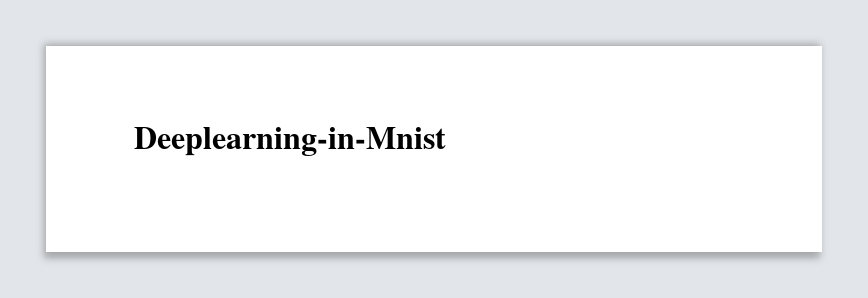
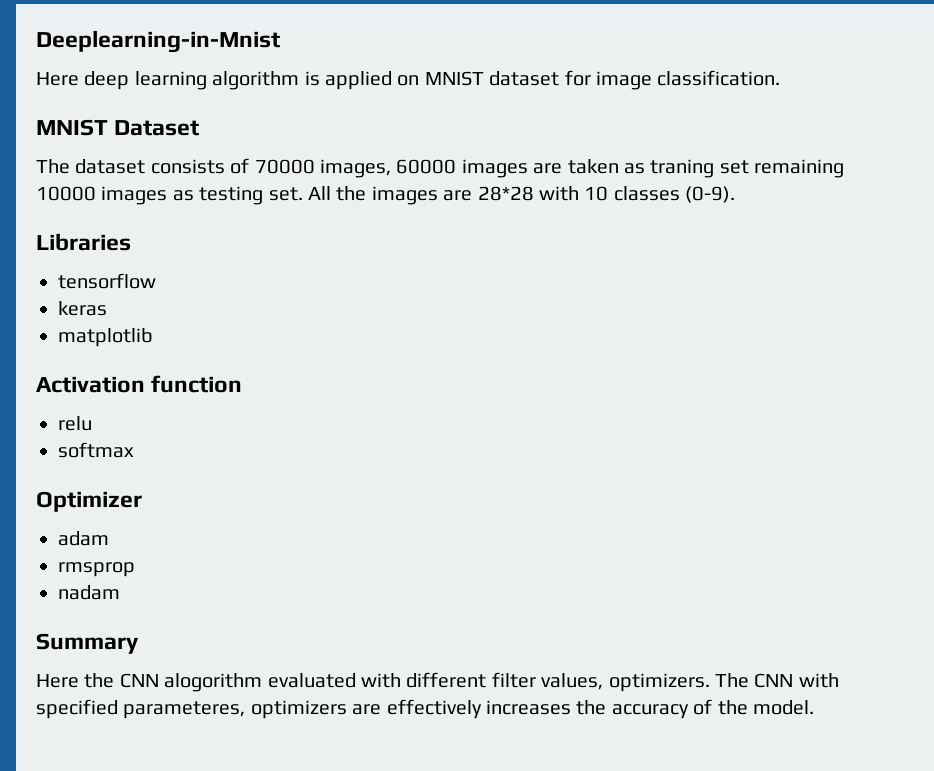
+ Here deep learning algorithm is applied on MNIST dataset for image classification.
+ MNIST Dataset
+ The dataset consists of 70000 images, 60000 images are taken as traning set remaining 10000 images as testing set. All the images are 28*28 with 10 classes (0-9).
+ Libraries
+ tensorflow
+ keras
+ matplotlib
+ Activation function
+ relu
+ softmax
+ Optimizer
+ adam
+ rmsprop
+ nadam
+ Summary
+ Here the CNN alogorithm evaluated with different filter values, optimizers. The CNN with specified parameteres, optimizers are effectively increases the accuracy of the model.

